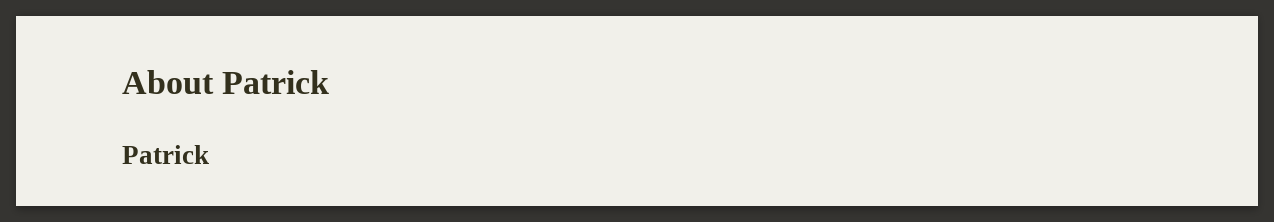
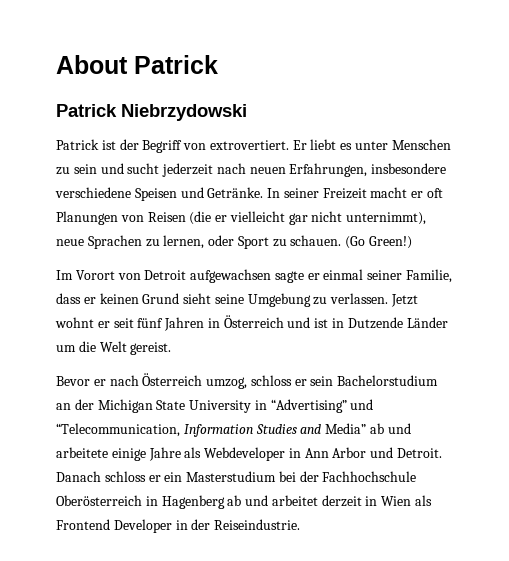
  About Patrick
- Patrick
+ Patrick Niebrzydowski
+ Patrick ist der Begriff von extrovertiert. Er liebt es unter Menschen zu sein und sucht jederzeit nach neuen Erfahrungen, insbesondere verschiedene Speisen und Getränke. In seiner Freizeit macht er oft Planungen von Reisen (die er vielleicht gar nicht unternimmt), neue Sprachen zu lernen, oder Sport zu schauen. (Go Green!)
+ Im Vorort von Detroit aufgewachsen sagte er einmal seiner Familie, dass er keinen Grund sieht seine Umgebung zu verlassen. Jetzt wohnt er seit fünf Jahren in Österreich und ist in Dutzende Länder um die Welt gereist.
+ Bevor er nach Österreich umzog, schloss er sein Bachelorstudium an der Michigan State University in “Advertising” und “Telecommunication, Information Studies and Media” ab und arbeitete einige Jahre als Webdeveloper in Ann Arbor und Detroit. Danach schloss er ein Masterstudium bei der Fachhochschule Oberösterreich in Hagenberg ab und arbeitet derzeit in Wien als Frontend Developer in der Reiseindustrie.

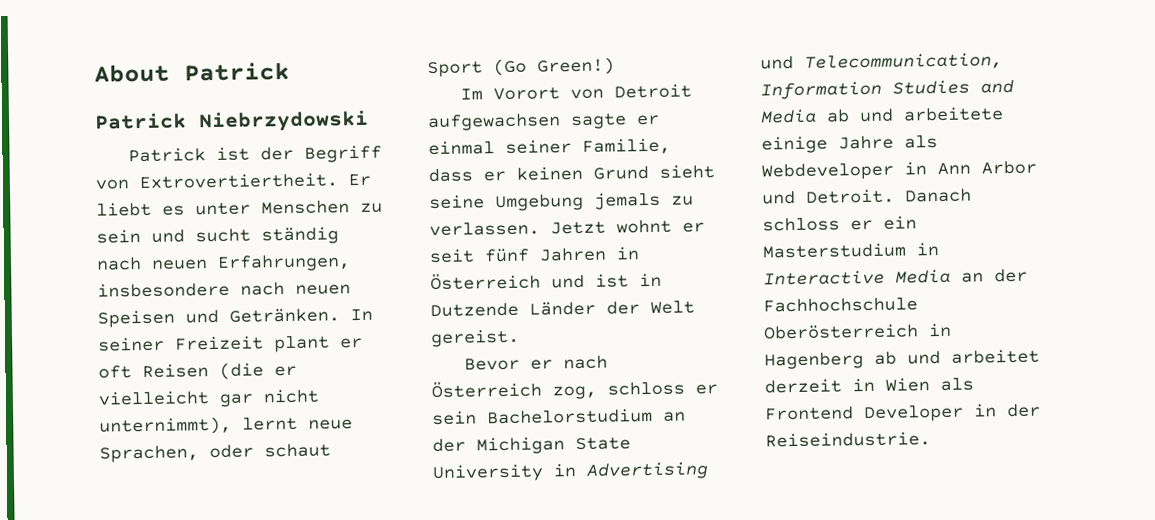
- Patrick ist der Begriff von extrovertiert.
+ Patrick ist der Begriff von Extrovertiertheit.
- Er liebt es unter Menschen zu sein und sucht jederzeit nach neuen Erfahrungen, insbesondere verschiedene Speisen und Getränke.
+ Er liebt es unter Menschen zu sein und sucht ständig nach neuen Erfahrungen, insbesondere nach neuen Speisen und Getränken.
- In seiner Freizeit macht er oft Planungen von Reisen (die er vielleicht gar nicht unternimmt), neue Sprachen zu lernen, oder Sport zu schauen. (Go Green!)
+ In seiner Freizeit plant er oft Reisen (die er vielleicht gar nicht unternimmt), lernt neue Sprachen, oder schaut Sport (Go Green!)
- Im Vorort von Detroit aufgewachsen sagte er einmal seiner Familie, dass er keinen Grund sieht seine Umgebung zu verlassen.
+ Im Vorort von Detroit aufgewachsen sagte er einmal seiner Familie, dass er keinen Grund sieht seine Umgebung jemals zu verlassen.
- Jetzt wohnt er seit fünf Jahren in Österreich und ist in Dutzende Länder um die Welt gereist.
+ Jetzt wohnt er seit fünf Jahren in Österreich und ist in Dutzende Länder der Welt gereist.
- Bevor er nach Österreich umzog, schloss er sein Bachelorstudium an der Michigan State University in “Advertising” und “Telecommunication, Information Studies and Media” ab und arbeitete einige Jahre als Webdeveloper in Ann Arbor und Detroit.
+ Bevor er nach Österreich zog, schloss er sein Bachelorstudium an der Michigan State University in Advertising und Telecommunication, Information Studies and Media ab und arbeitete einige Jahre als Webdeveloper in Ann Arbor und Detroit.
- Danach schloss er ein Masterstudium bei der Fachhochschule Oberösterreich in Hagenberg ab und arbeitet derzeit in Wien als Frontend Developer in der Reiseindustrie.
+ Danach schloss er ein Masterstudium in Interactive Media an der Fachhochschule Oberösterreich in Hagenberg ab und arbeitet derzeit in Wien als Frontend Developer in der Reiseindustrie.

